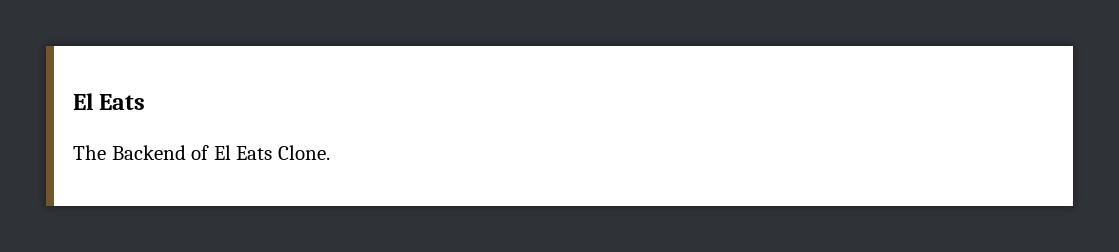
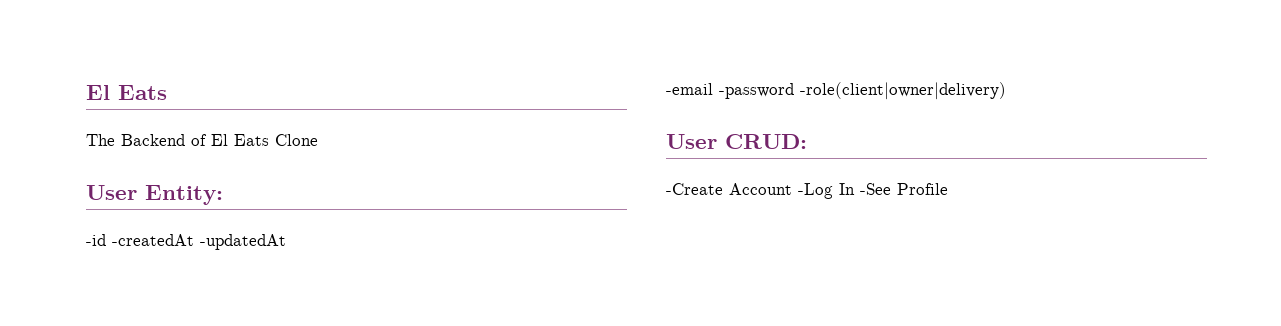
- The Backend of El Eats Clone.
+ The Backend of El Eats Clone
+ User Entity:
+ -id -createdAt -updatedAt
+ -email -password -role(client|owner|delivery)
+ User CRUD:
+ -Create Account -Log In -See Profile

